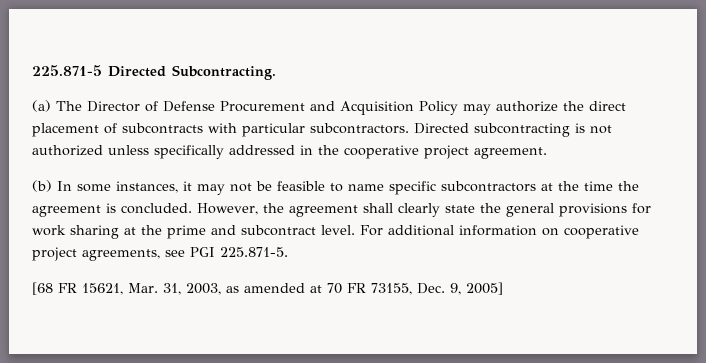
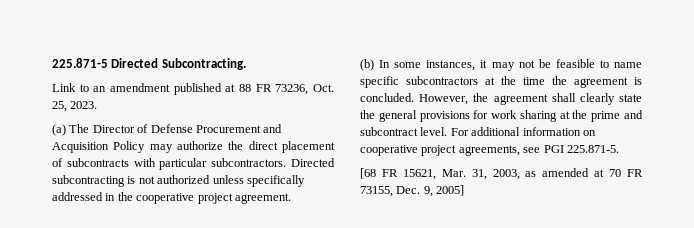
+ Link to an amendment published at 88 FR 73236, Oct. 25, 2023.

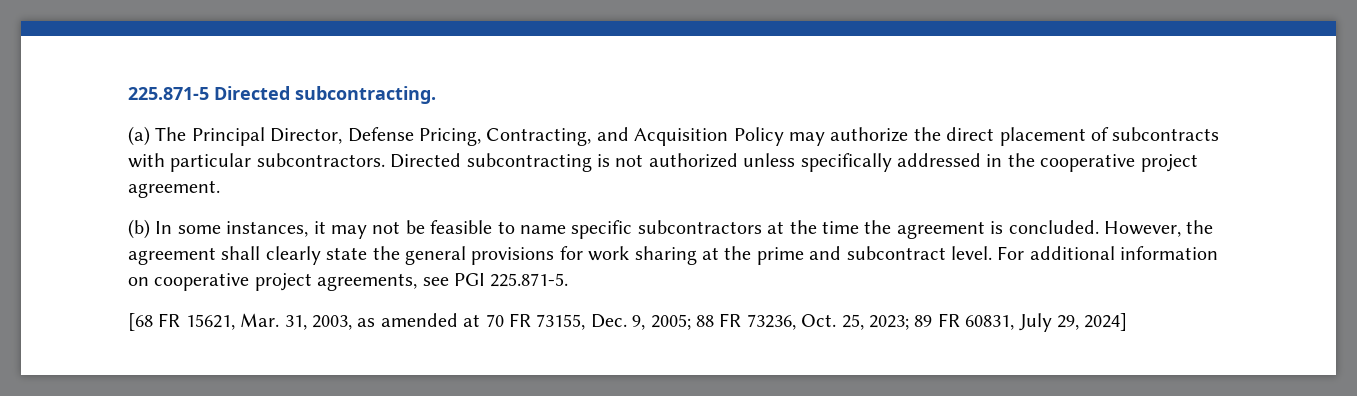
- 225.871-5 Directed Subcontracting.
- Link to an amendment published at 88 FR 73236, Oct. 25, 2023.
- (a) The Director of Defense Procurement and Acquisition Policy may authorize the direct placement of subcontracts with particular subcontractors.
+ 225.871-5 Directed subcontracting.
+ (a) The Principal Director, Defense Pricing, Contracting, and Acquisition Policy may authorize the direct placement of subcontracts with particular subcontractors.
- [68 FR 15621, Mar. 31, 2003, as amended at 70 FR 73155, Dec. 9, 2005]
+ [68 FR 15621, Mar. 31, 2003, as amended at 70 FR 73155, Dec. 9, 2005; 88 FR 73236, Oct. 25, 2023; 89 FR 60831, July 29, 2024]

